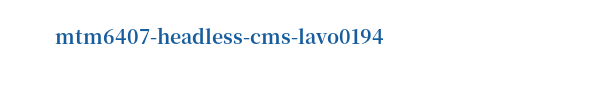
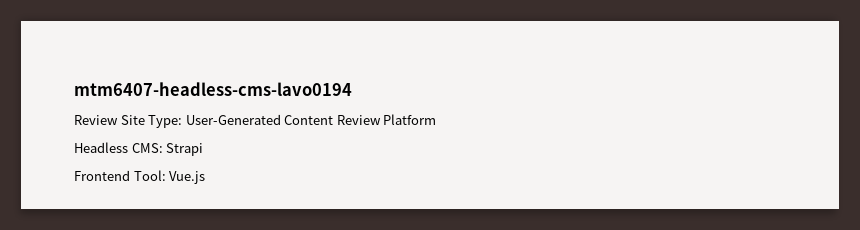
+ Review Site Type: User-Generated Content Review Platform
+ Headless CMS: Strapi
+ Frontend Tool: Vue.js

